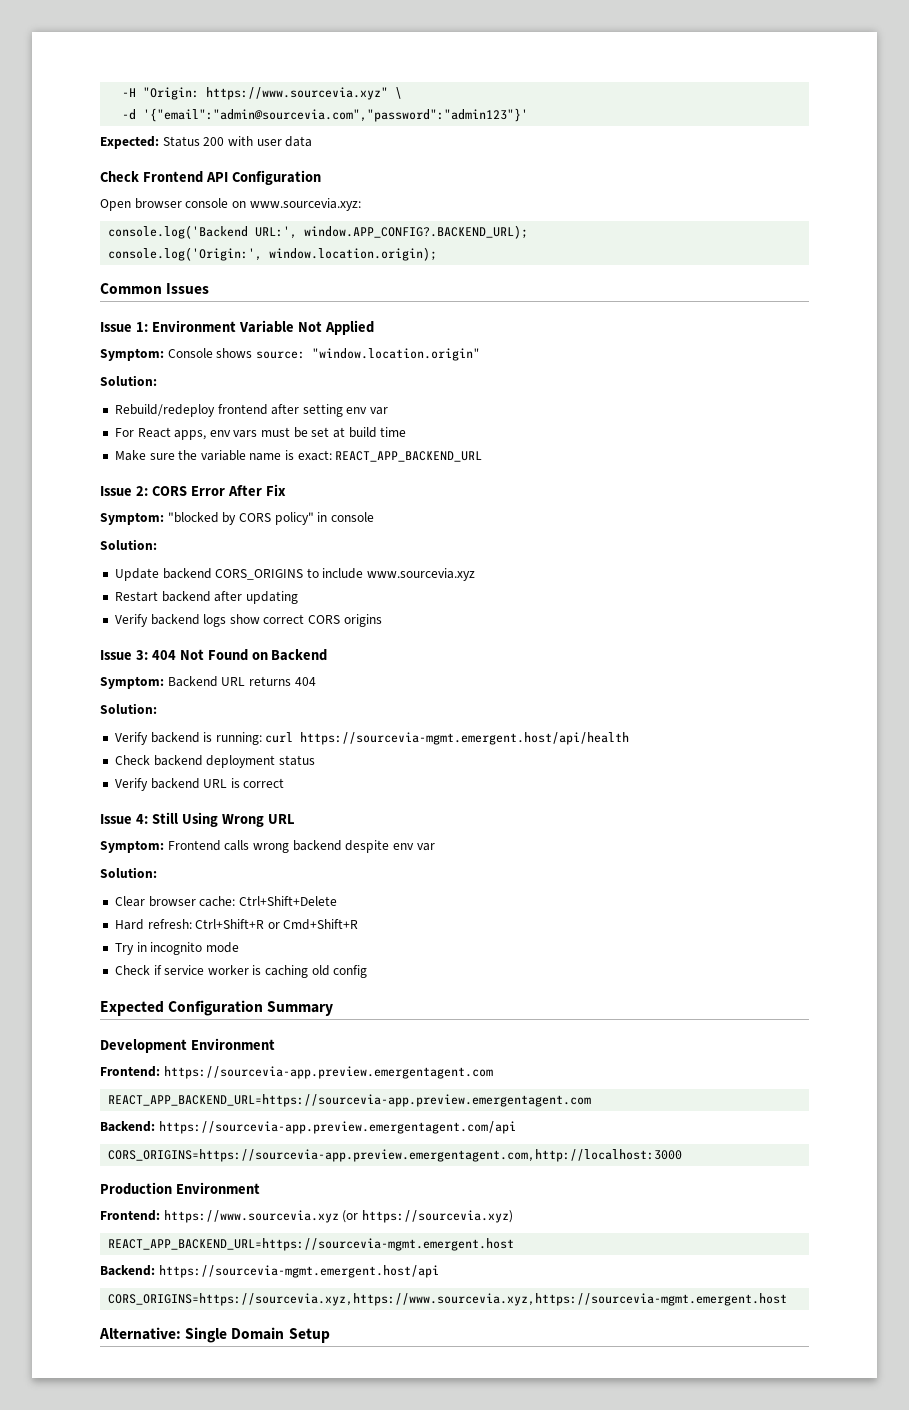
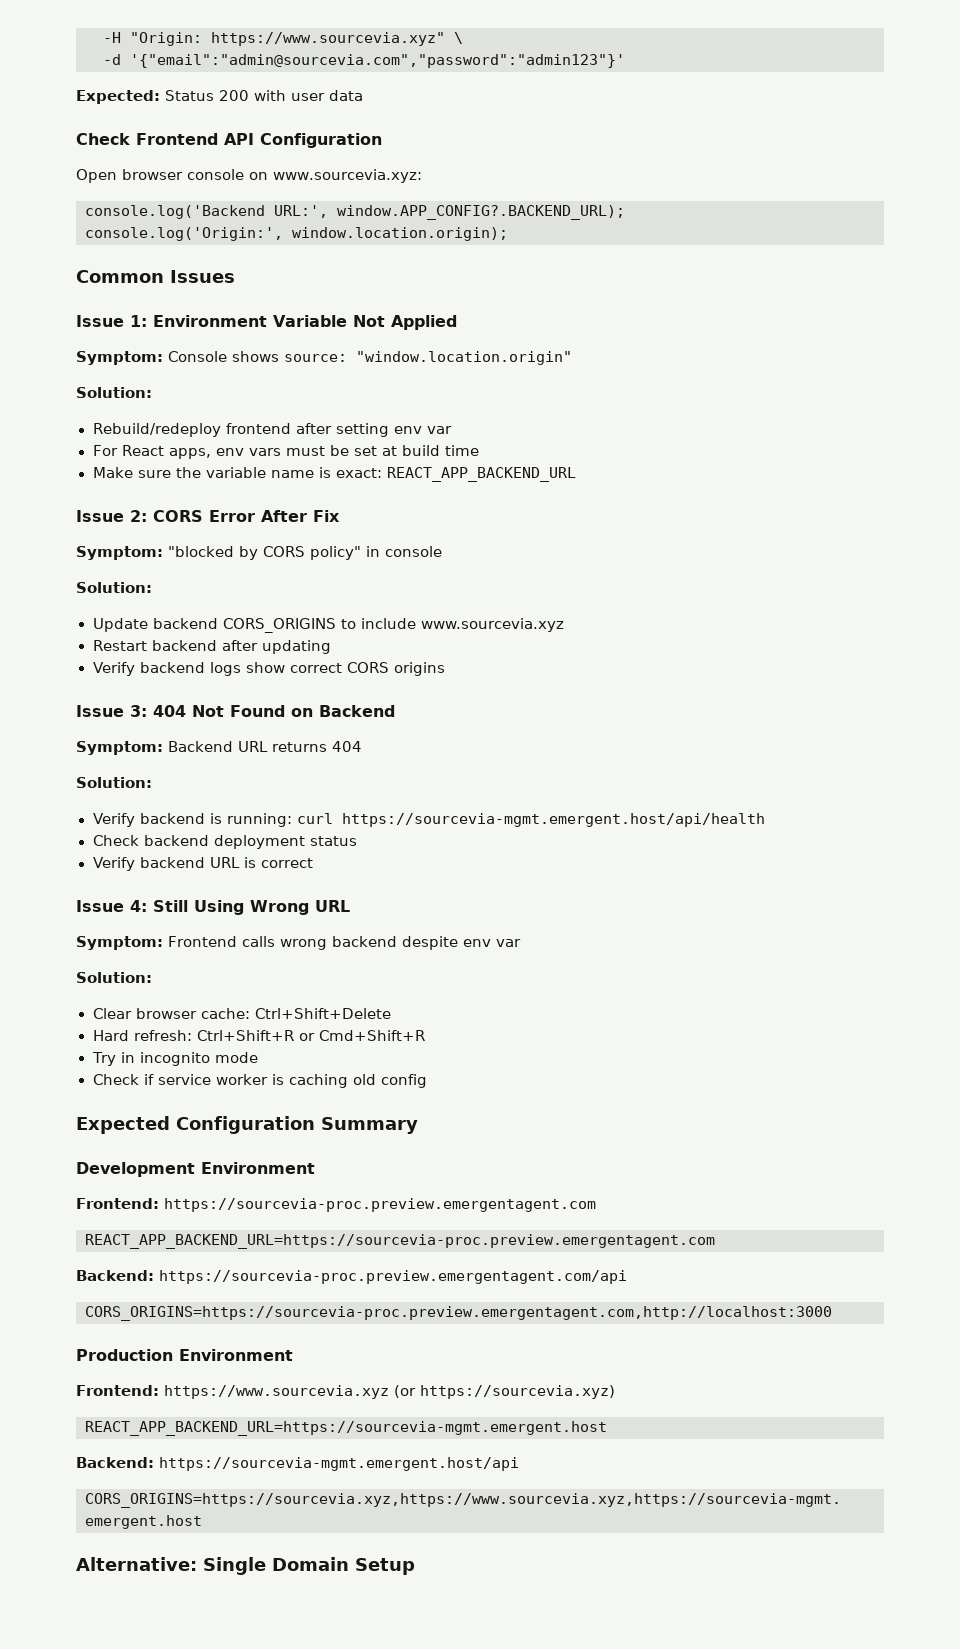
- Frontend: https://sourcevia-app.preview.emergentagent.com
- REACT_APP_BACKEND_URL=https://sourcevia-app.preview.emergentagent.com
- Backend: https://sourcevia-app.preview.emergentagent.com/api
- CORS_ORIGINS=https://sourcevia-app.preview.emergentagent.com,http://localhost:3000
+ Frontend: https://sourcevia-proc.preview.emergentagent.com
+ REACT_APP_BACKEND_URL=https://sourcevia-proc.preview.emergentagent.com
+ Backend: https://sourcevia-proc.preview.emergentagent.com/api
+ CORS_ORIGINS=https://sourcevia-proc.preview.emergentagent.com,http://localhost:3000

